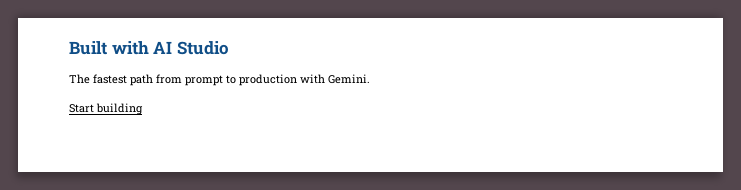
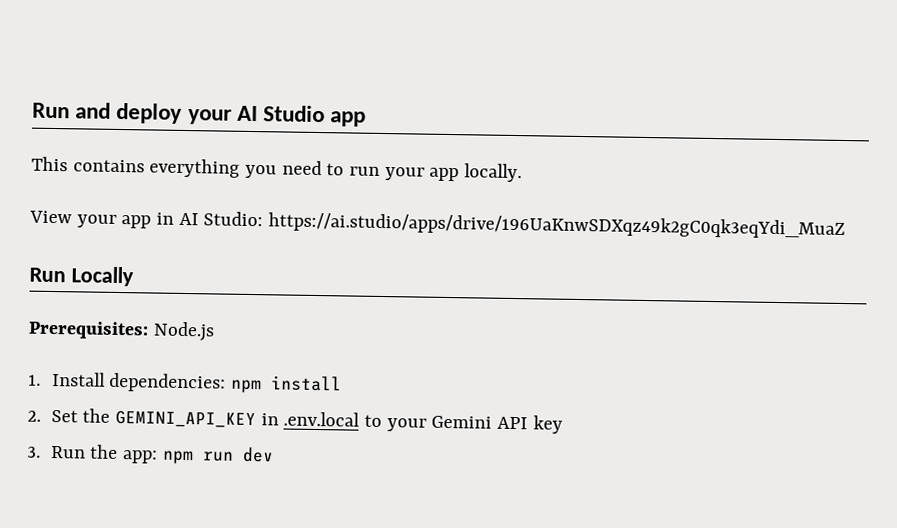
- Built with AI Studio
- The fastest path from prompt to production with Gemini.
- Start building
+ Run and deploy your AI Studio app
+ This contains everything you need to run your app locally.
+ View your app in AI Studio: https://ai.studio/apps/drive/196UaKnwSDXqz49k2gC0qk3eqYdi_MuaZ
+ Run Locally
+ Prerequisites: Node.js
+ 1. Install dependencies: npm install
+ 2. Set the GEMINI_API_KEY in .env.local to your Gemini API key
+ 3. Run the app: npm run dev

